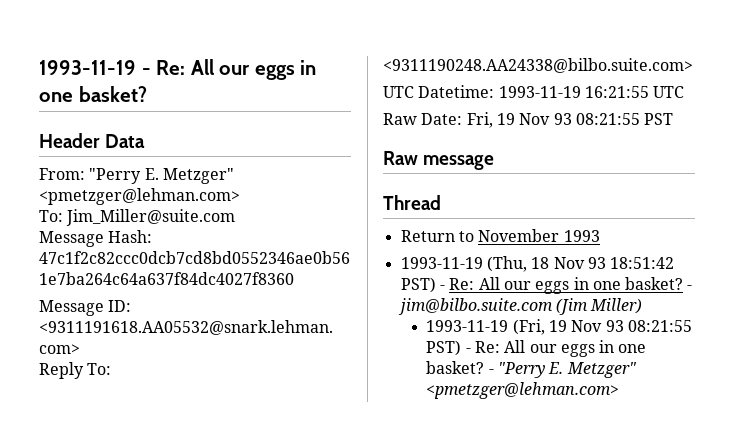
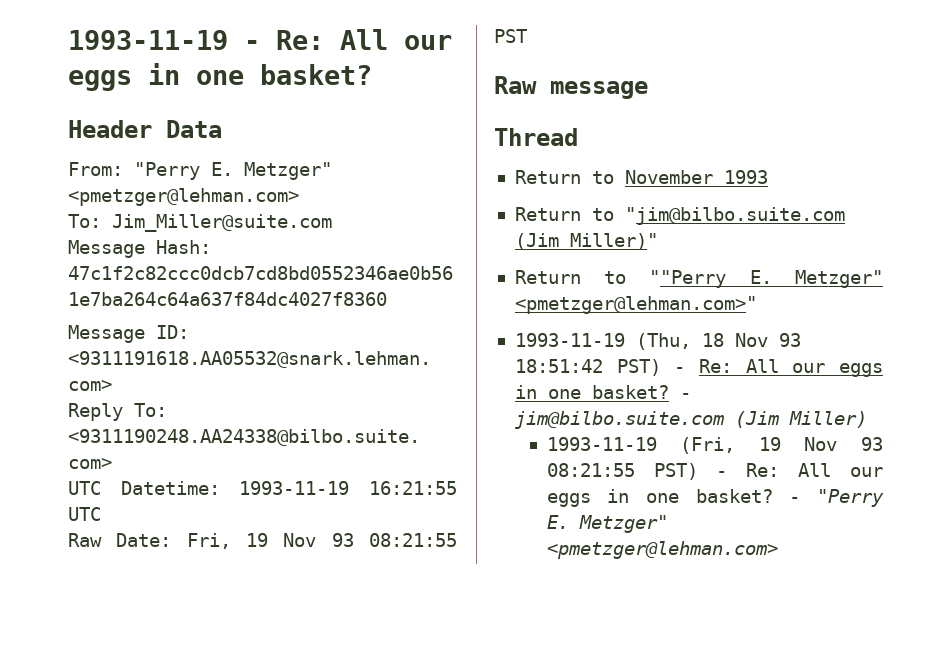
+ Return to "jim@bilbo.suite.com (Jim Miller)"
+ Return to ""Perry E. Metzger" <pmetzger@lehman.com>"

